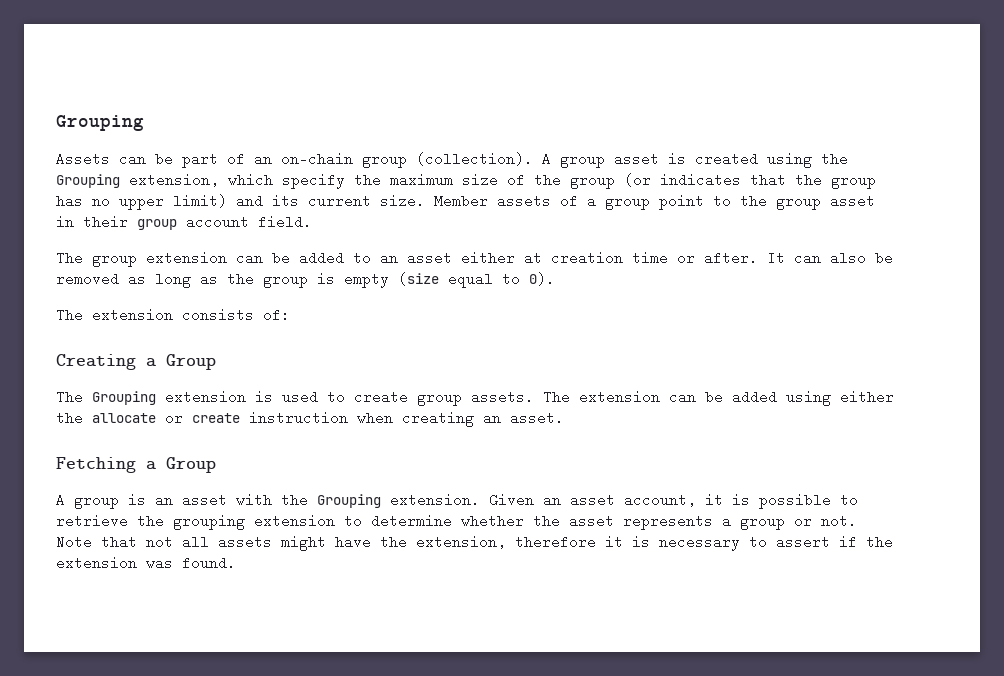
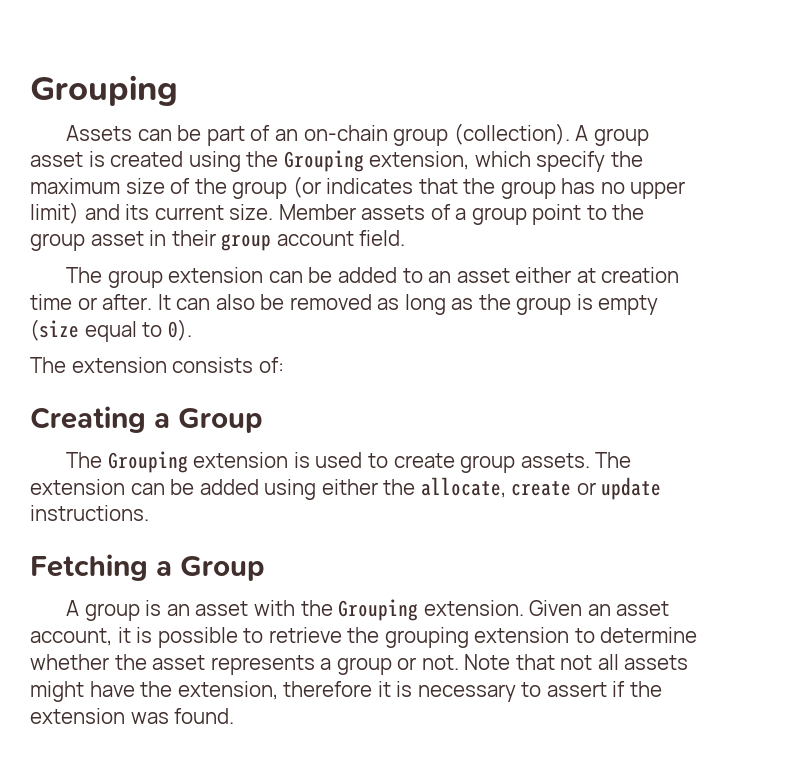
- The extension can be added using either the allocate or create instruction when creating an asset.
+ The extension can be added using either the allocate, create or update instructions.

